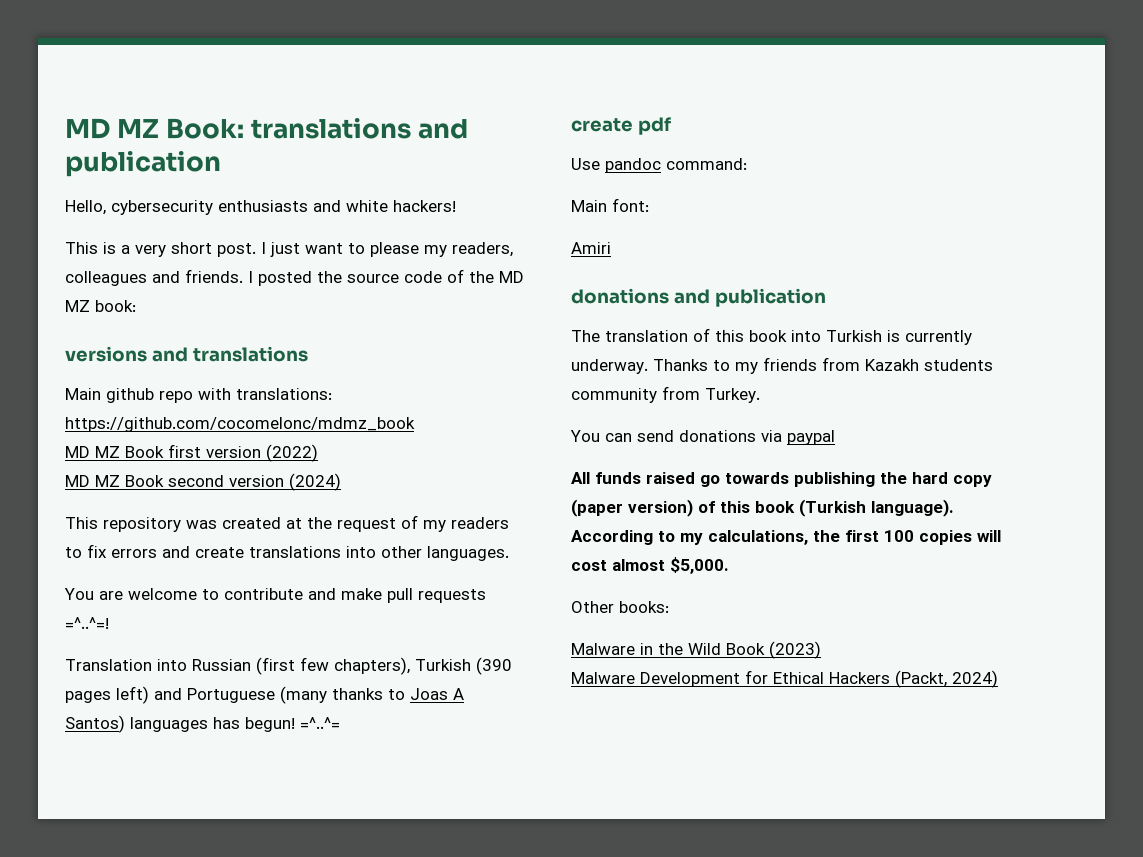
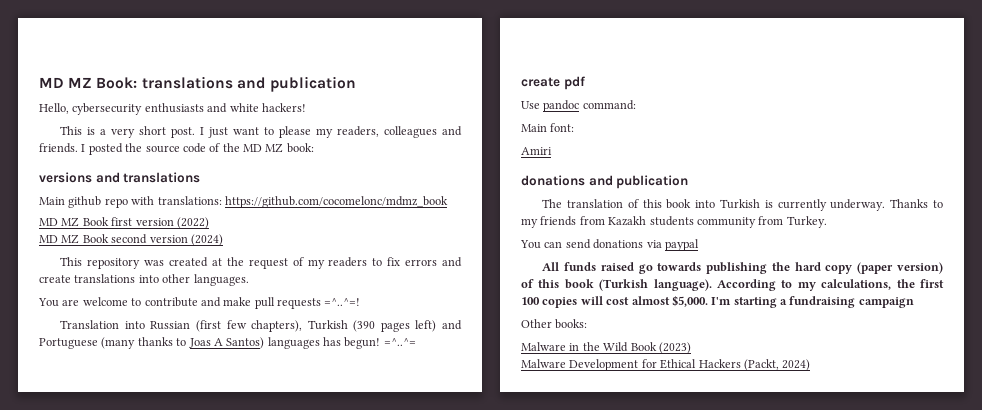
+ I'm starting a fundraising campaign

